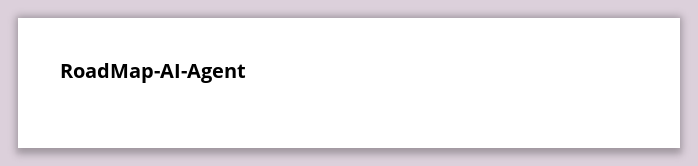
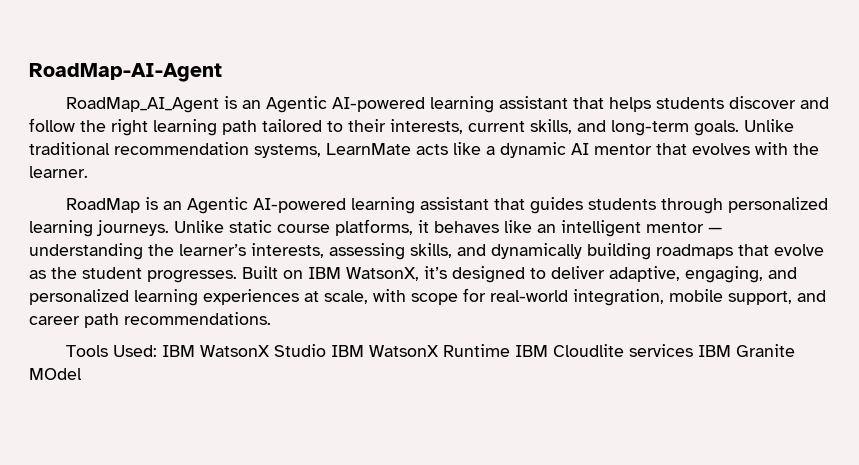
+ RoadMap_AI_Agent is an Agentic AI-powered learning assistant that helps students discover and follow the right learning path tailored to their interests, current skills, and long-term goals. Unlike traditional recommendation systems, LearnMate acts like a dynamic AI mentor that evolves with the learner.
+ RoadMap is an Agentic AI-powered learning assistant that guides students through personalized learning journeys. Unlike static course platforms, it behaves like an intelligent mentor — understanding the learner’s interests, assessing skills, and dynamically building roadmaps that evolve as the student progresses. Built on IBM WatsonX, it’s designed to deliver adaptive, engaging, and personalized learning experiences at scale, with scope for real-world integration, mobile support, and career path recommendations.
+ Tools Used: IBM WatsonX Studio IBM WatsonX Runtime IBM Cloudlite services IBM Granite MOdel

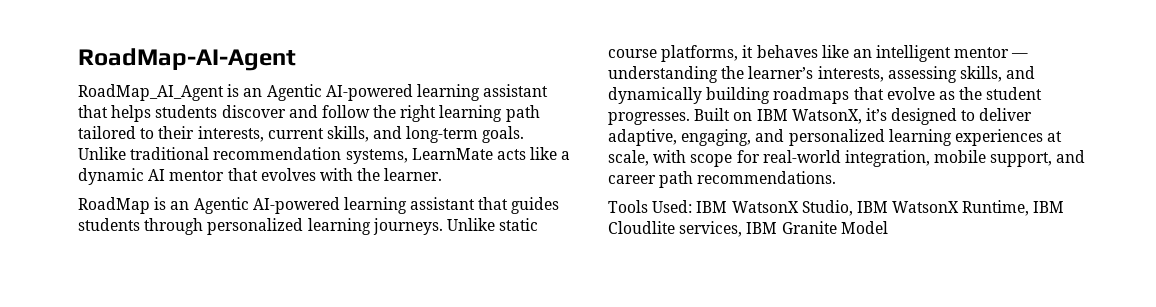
- Tools Used: IBM WatsonX Studio IBM WatsonX Runtime IBM Cloudlite services IBM Granite MOdel
+ Tools Used: IBM WatsonX Studio, IBM WatsonX Runtime, IBM Cloudlite services, IBM Granite Model

